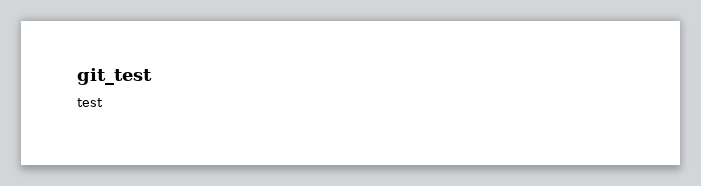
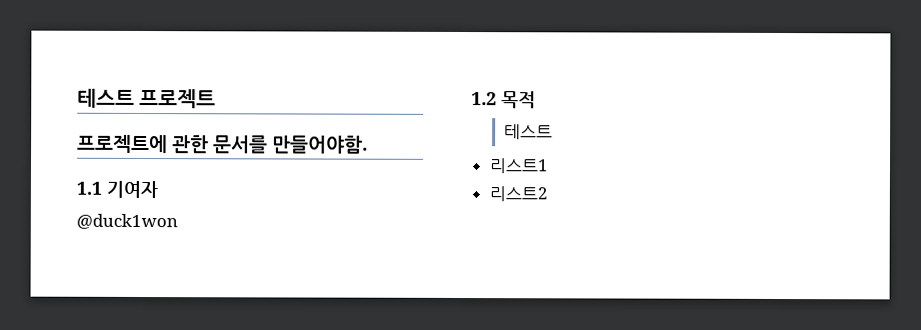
- git_test
- test
+ 테스트 프로젝트
+ 프로젝트에 관한 문서를 만들어야함.
+ 1.1 기여자
+ @duck1won
+ 1.2 목적
+ 테스트
+ 리스트1
+ 리스트2

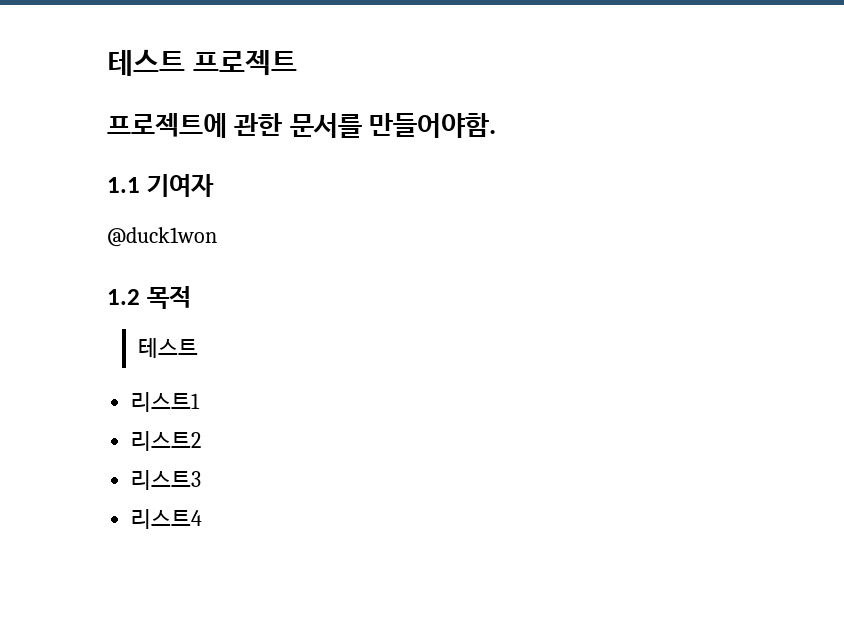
+ 리스트3
+ 리스트4

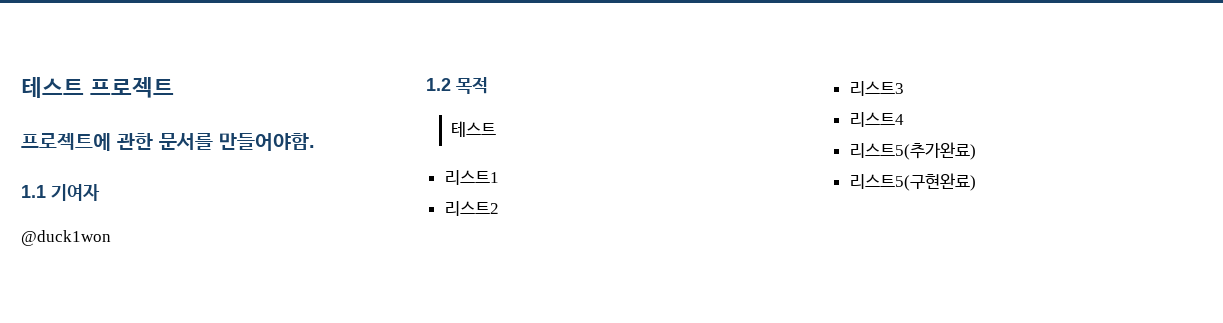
+ 리스트5(추가완료)
+ 리스트5(구현완료)

